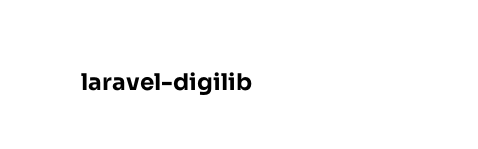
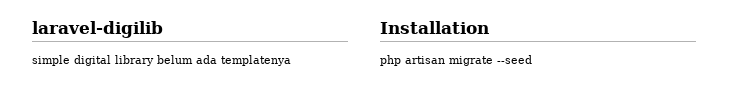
+ simple digital library belum ada templatenya
+ Installation
+ php artisan migrate --seed

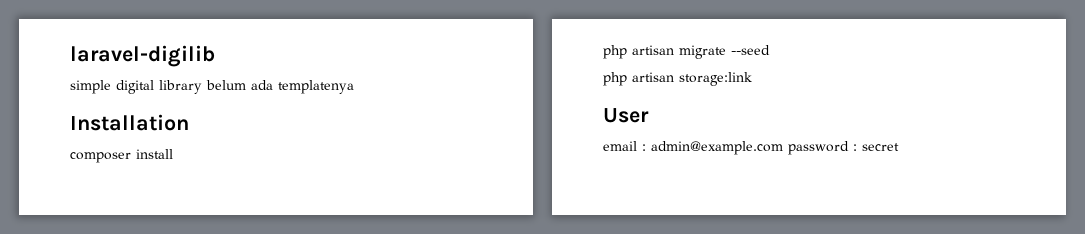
+ composer install
+ php artisan storage:link
+ User
+ email : admin@example.com password : secret

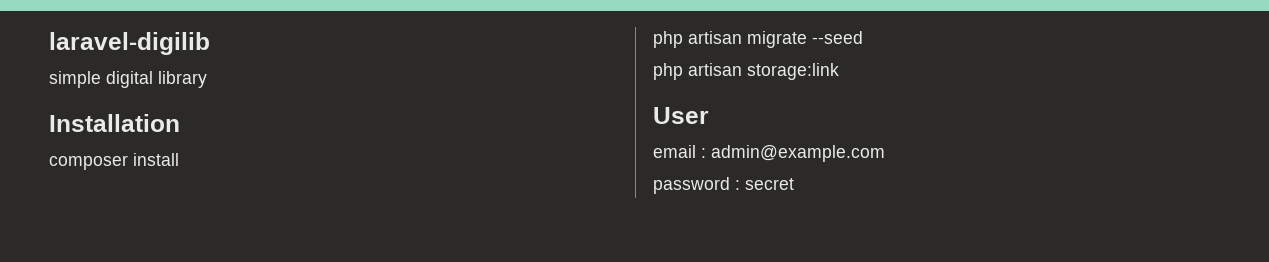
- simple digital library belum ada templatenya
+ simple digital library
- email : admin@example.com password : secret
+ email : admin@example.com
+ password : secret

